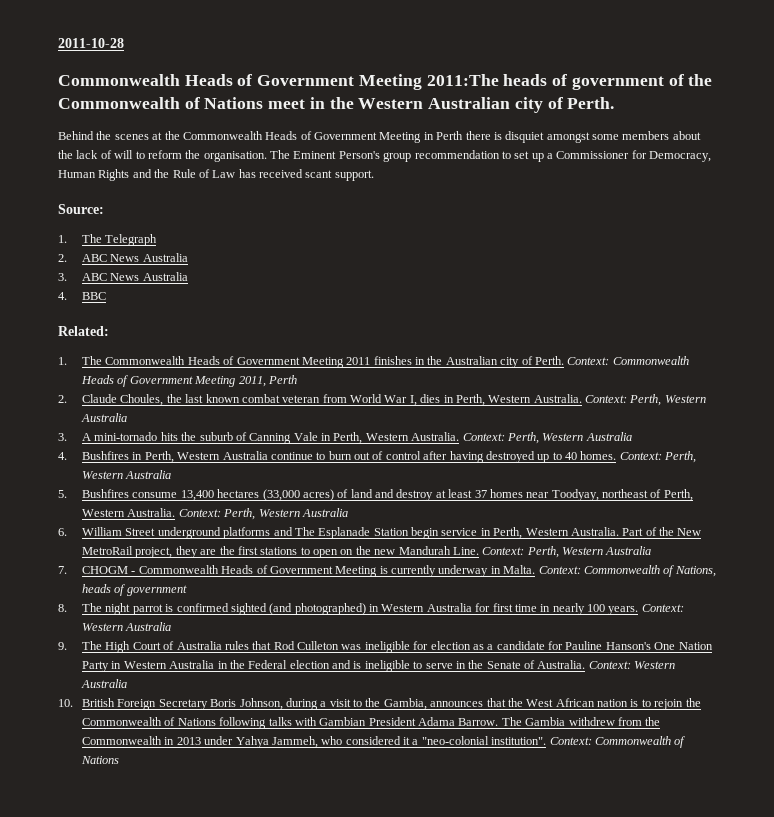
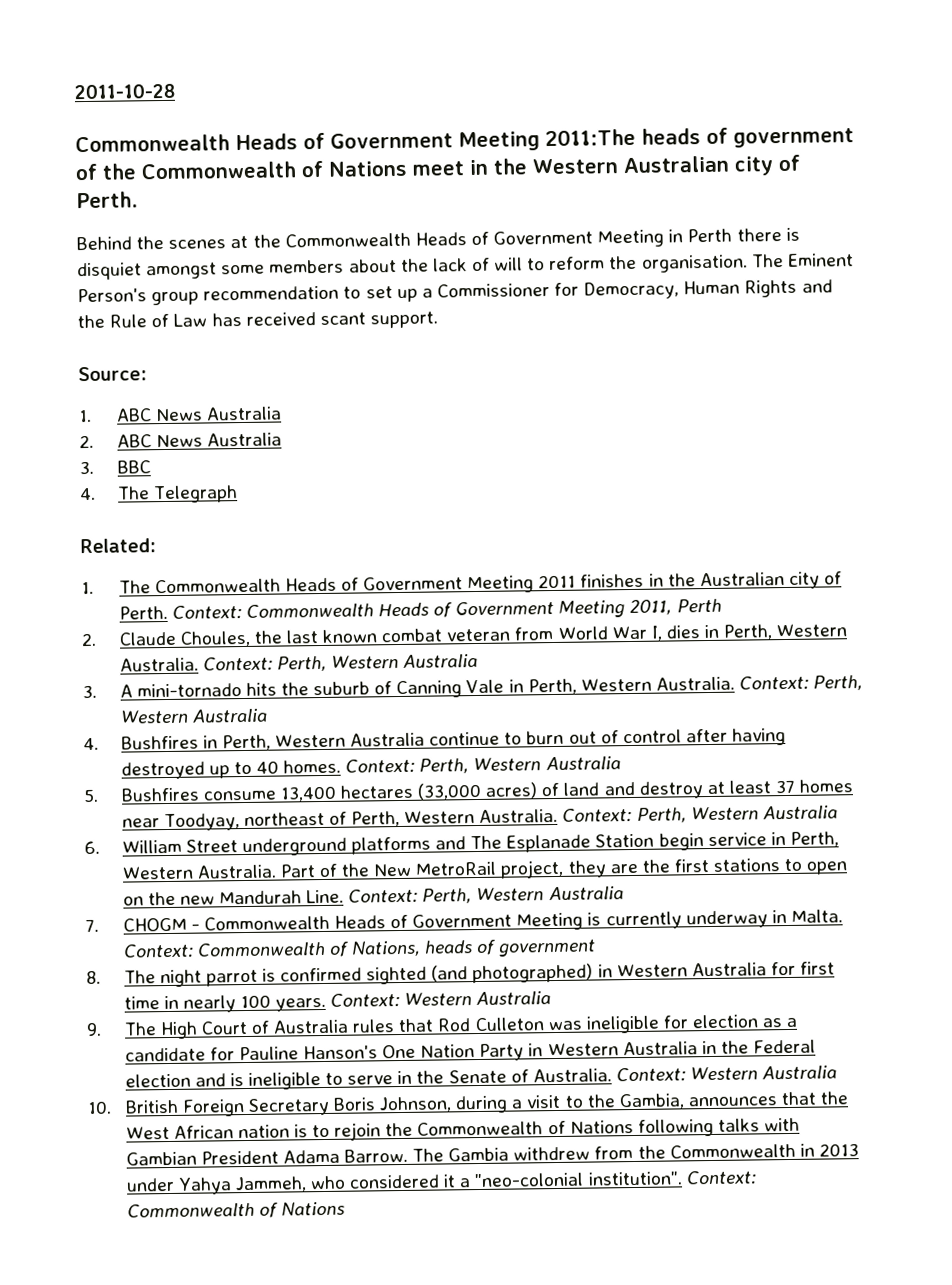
- 1. The Telegraph
+ 1. ABC News Australia
  2. ABC News Australia
- 3. ABC News Australia
- 4. BBC
+ 3. BBC
+ 4. The Telegraph

